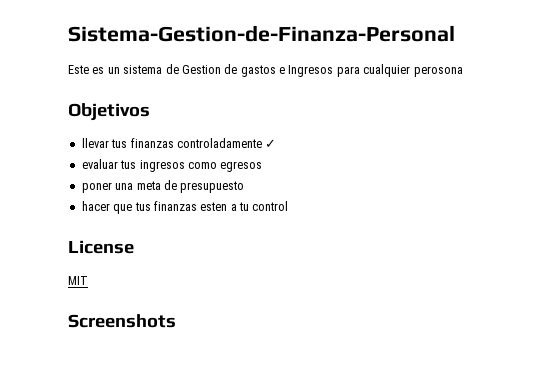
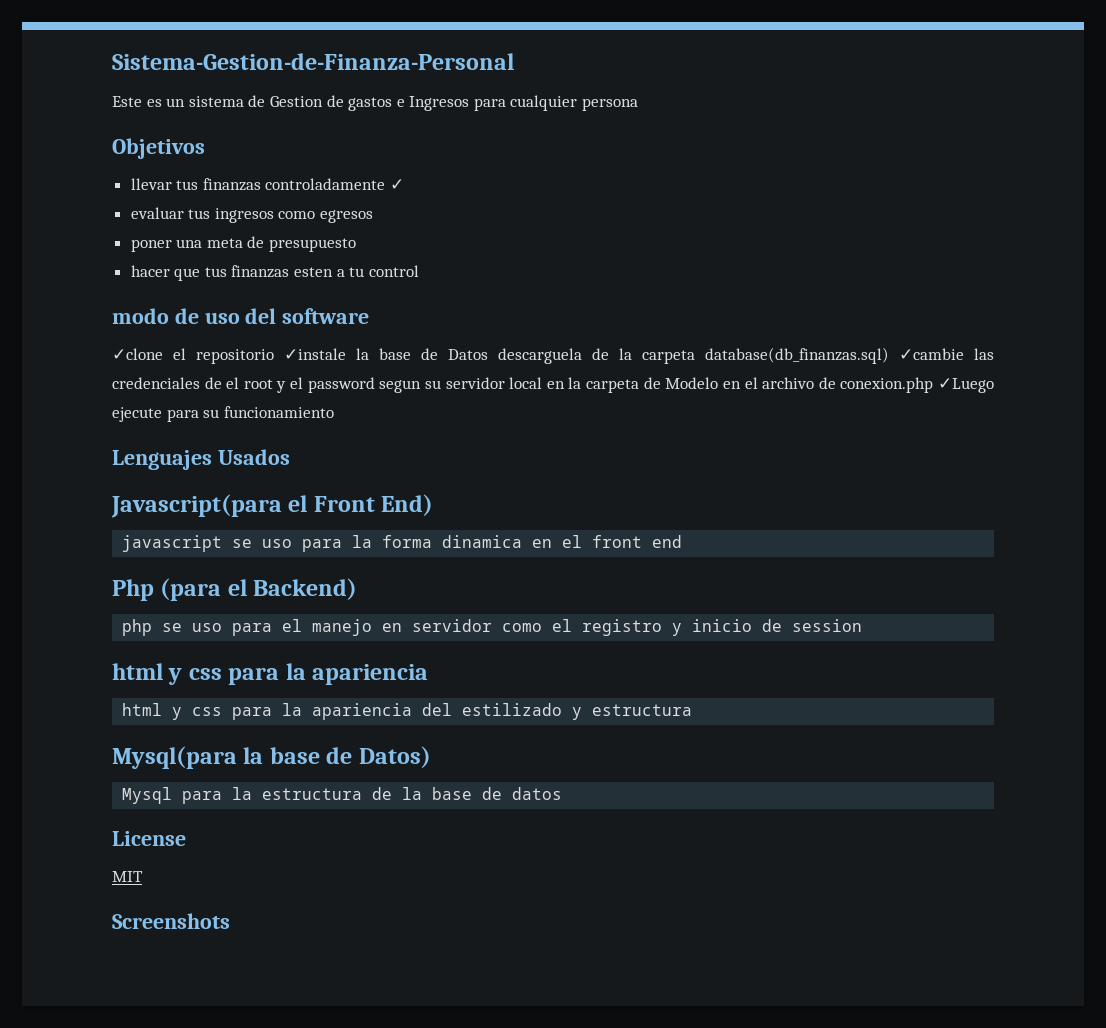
- Este es un sistema de Gestion de gastos e Ingresos para cualquier perosona
+ Este es un sistema de Gestion de gastos e Ingresos para cualquier persona
+ modo de uso del software
+ ✓clone el repositorio ✓instale la base de Datos descarguela de la carpeta database(db_finanzas.sql) ✓cambie las credenciales de el root y el password segun su servidor local en la carpeta de Modelo en el archivo de conexion.php ✓Luego ejecute para su funcionamiento
+ Lenguajes Usados
+ Javascript(para el Front End)
+ javascript se uso para la forma dinamica en el front end
+ Php (para el Backend)
+ php se uso para el manejo en servidor como el registro y inicio de session
+ html y css para la apariencia
+ html y css para la apariencia del estilizado y estructura
+ Mysql(para la base de Datos)
+ Mysql para la estructura de la base de datos

